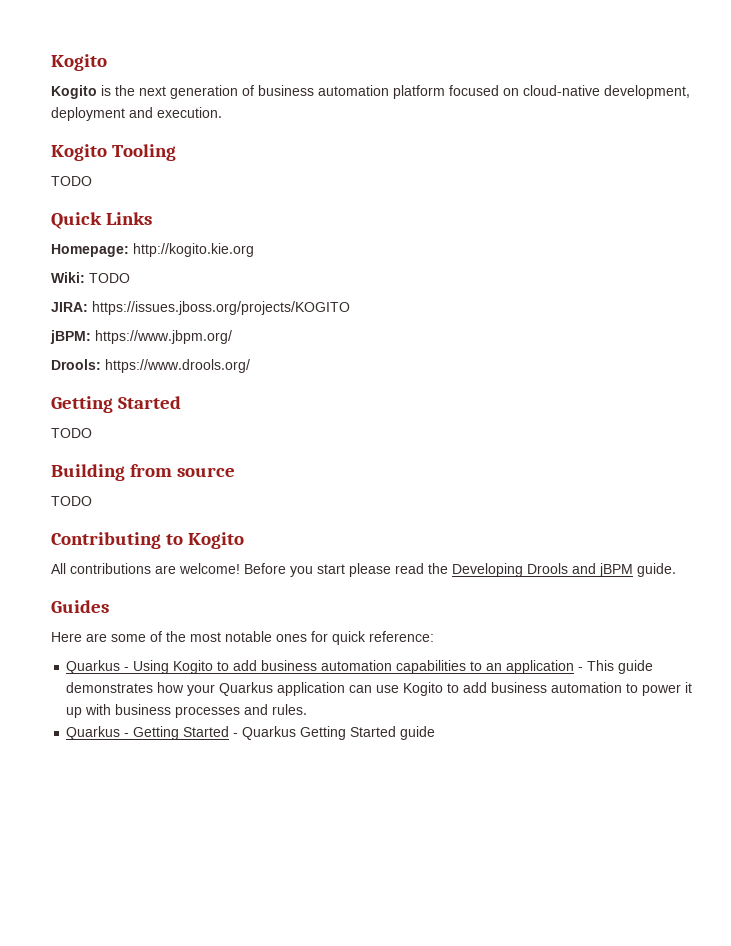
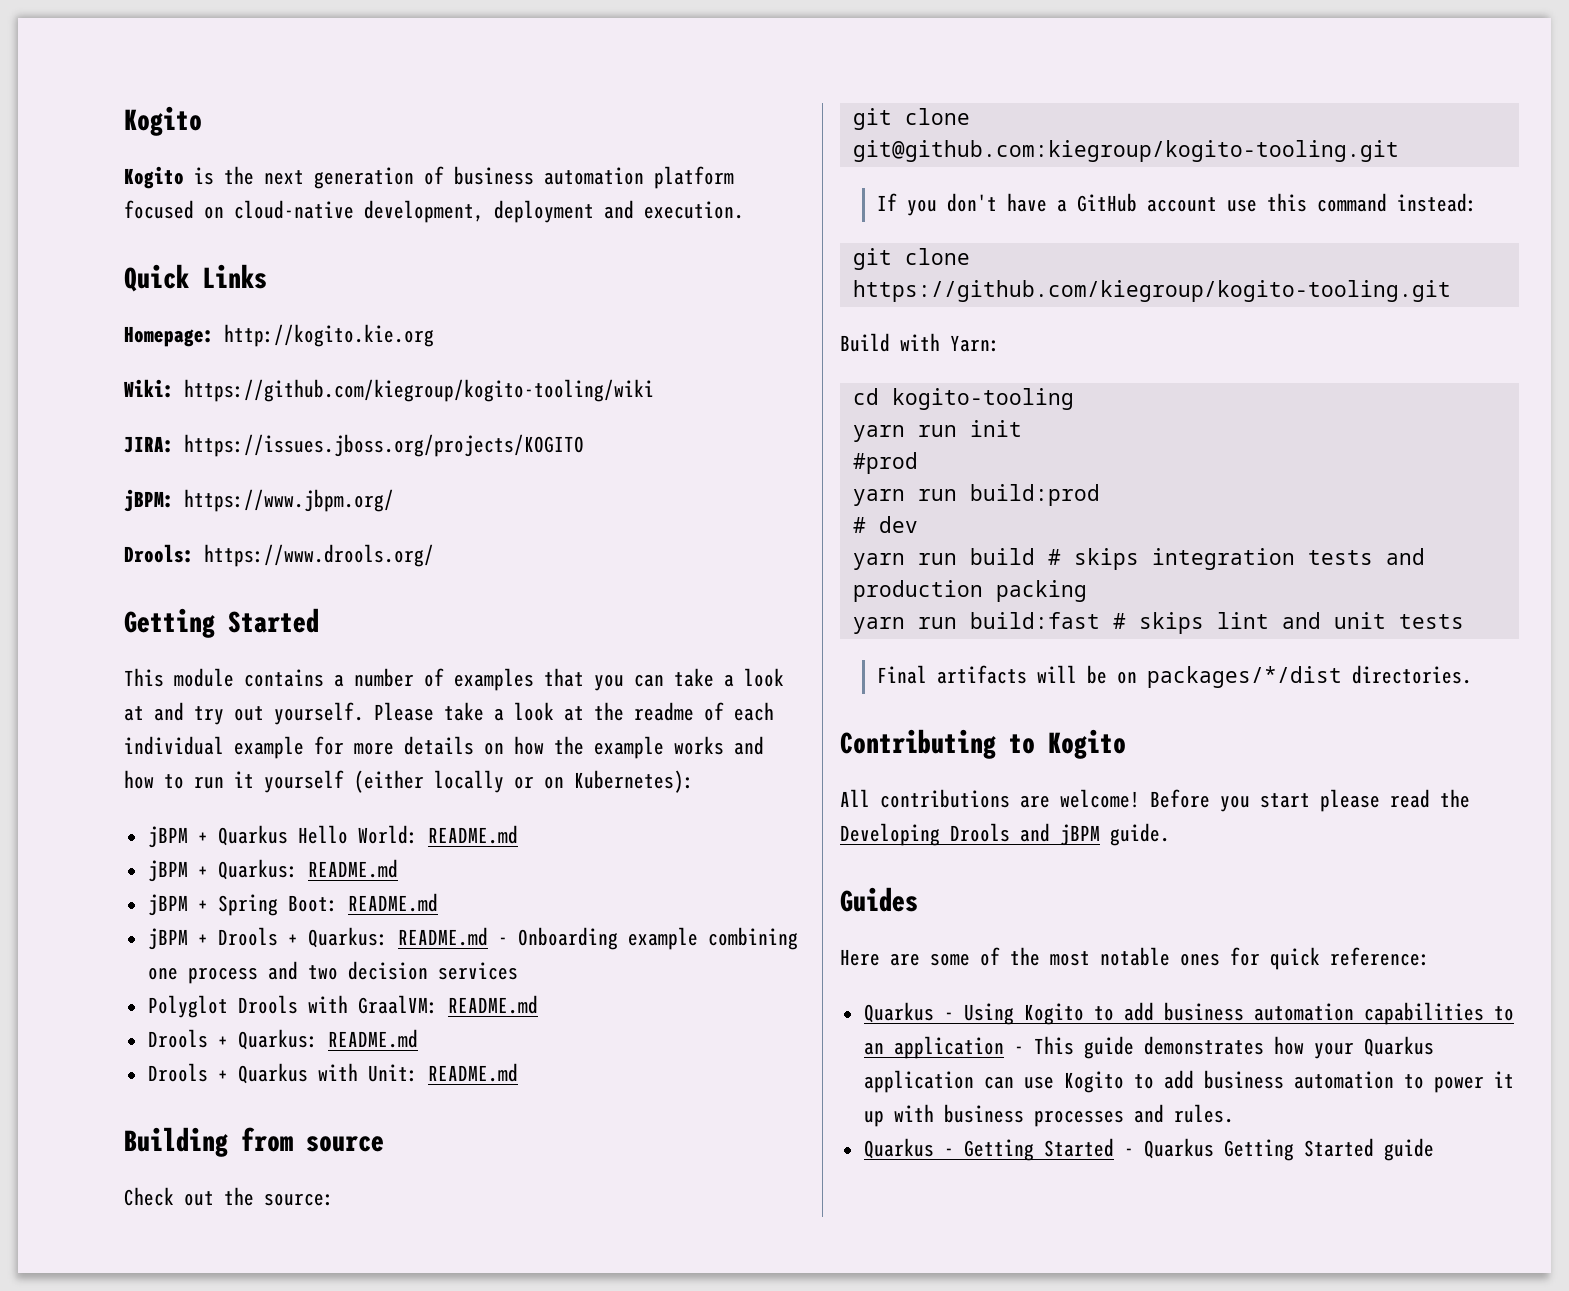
- Kogito Tooling
- TODO
- Wiki: TODO
+ Wiki: https://github.com/kiegroup/kogito-tooling/wiki
  Drools: https://www.drools.org/
  Getting Started
- TODO
+ This module contains a number of examples that you can take a look at and try out yourself. Please take a look at the readme of each individual example for more details on how the example works and how to run it yourself (either locally or on Kubernetes):
+ jBPM + Quarkus Hello World: README.md
+ jBPM + Quarkus: README.md
+ jBPM + Spring Boot: README.md
+ jBPM + Drools + Quarkus: README.md - Onboarding example combining one process and two decision services
+ Polyglot Drools with GraalVM: README.md
+ Drools + Quarkus: README.md
+ Drools + Quarkus with Unit: README.md
  Building from source
- TODO
+ Check out the source:
+ git clone git@github.com:kiegroup/kogito-tooling.git
+ If you don't have a GitHub account use this command instead:
+ git clone https://github.com/kiegroup/kogito-tooling.git
+ Build with Yarn:
+ cd kogito-tooling
+ yarn run init
+ #prod
+ yarn run build:prod
+ # dev
+ yarn run build # skips integration tests and production packing
+ yarn run build:fast # skips lint and unit tests
+ Final artifacts will be on packages/*/dist directories.

